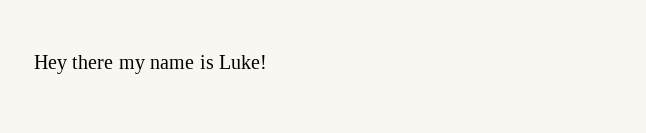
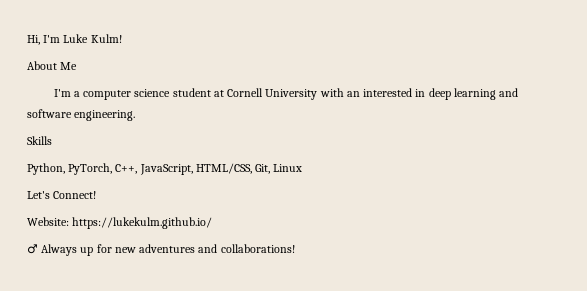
- Hey there my name is Luke!
+ Hi, I'm Luke Kulm!
+ About Me
+ I'm a computer science student at Cornell University with an interested in deep learning and software engineering.
+ Skills
+ Python, PyTorch, C++, JavaScript, HTML/CSS, Git, Linux
+ Let's Connect!
+ Website: https://lukekulm.github.io/
+ ♂ Always up for new adventures and collaborations!

